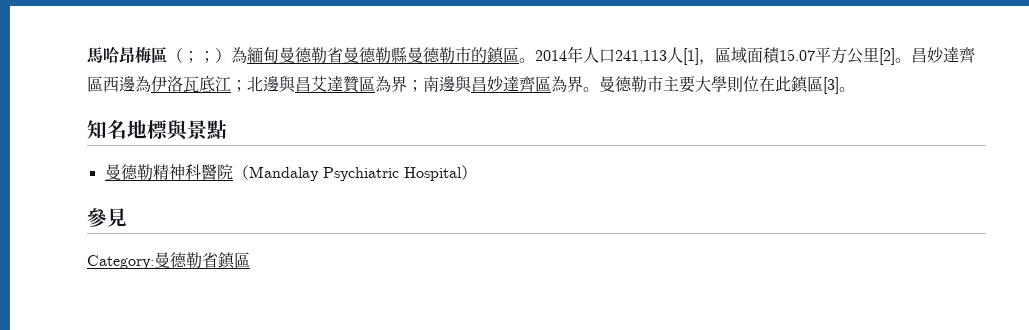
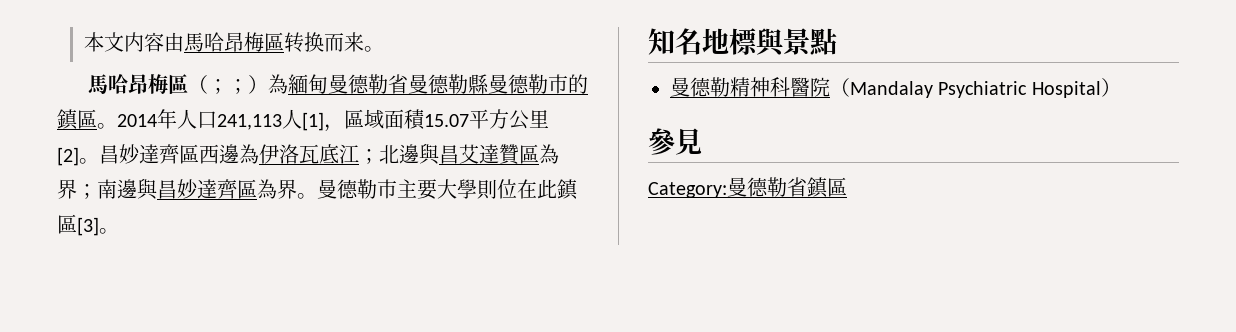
+ 本文内容由馬哈昂梅區转换而来。

